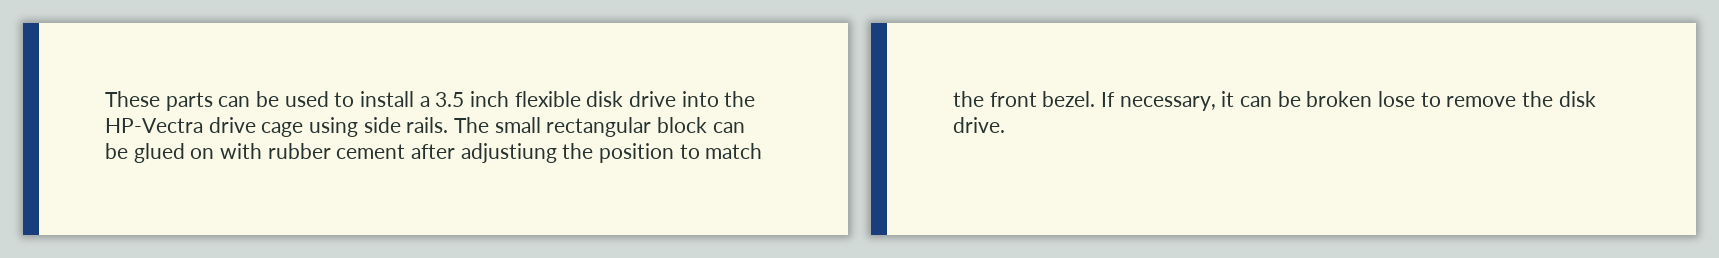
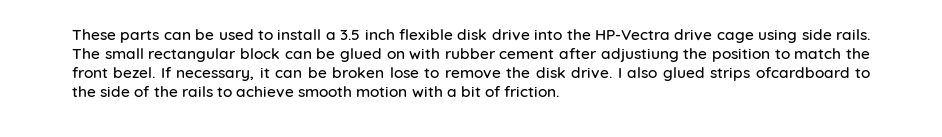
+ I also glued strips ofcardboard to the side of the rails to achieve smooth motion with a bit of friction.

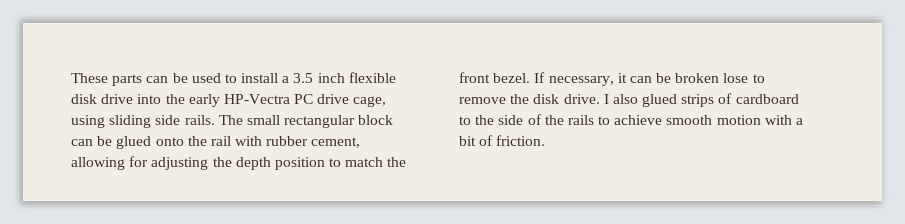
- These parts can be used to install a 3.5 inch flexible disk drive into the HP-Vectra drive cage using side rails.
+ These parts can be used to install a 3.5 inch flexible disk drive into the early HP-Vectra PC drive cage, using sliding side rails.
- The small rectangular block can be glued on with rubber cement after adjustiung the position to match the front bezel.
+ The small rectangular block can be glued onto the rail with rubber cement, allowing for adjusting the depth position to match the front bezel.
- I also glued strips ofcardboard to the side of the rails to achieve smooth motion with a bit of friction.
+ I also glued strips of cardboard to the side of the rails to achieve smooth motion with a bit of friction.

